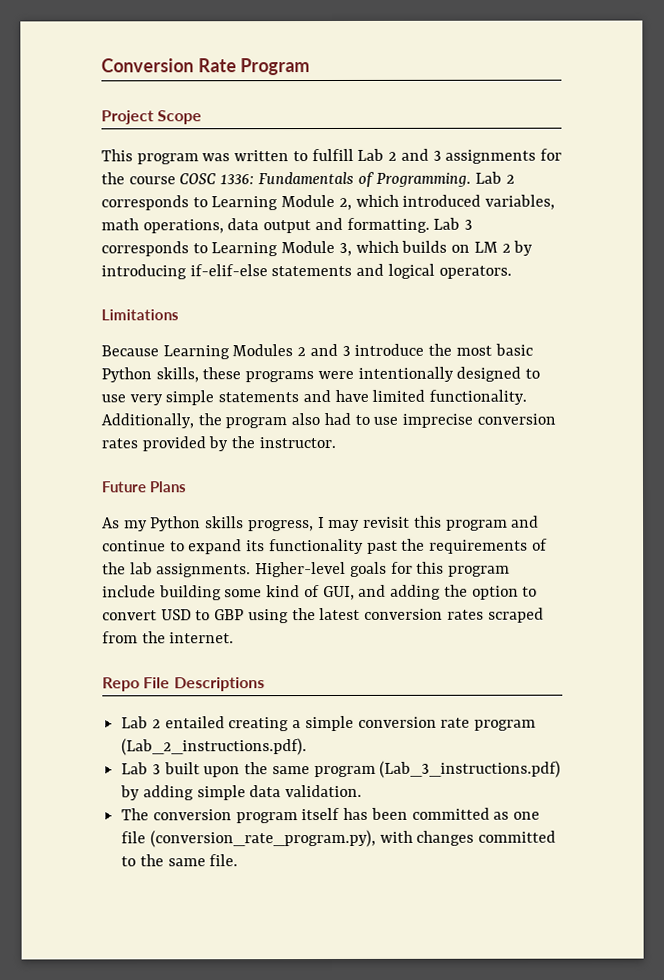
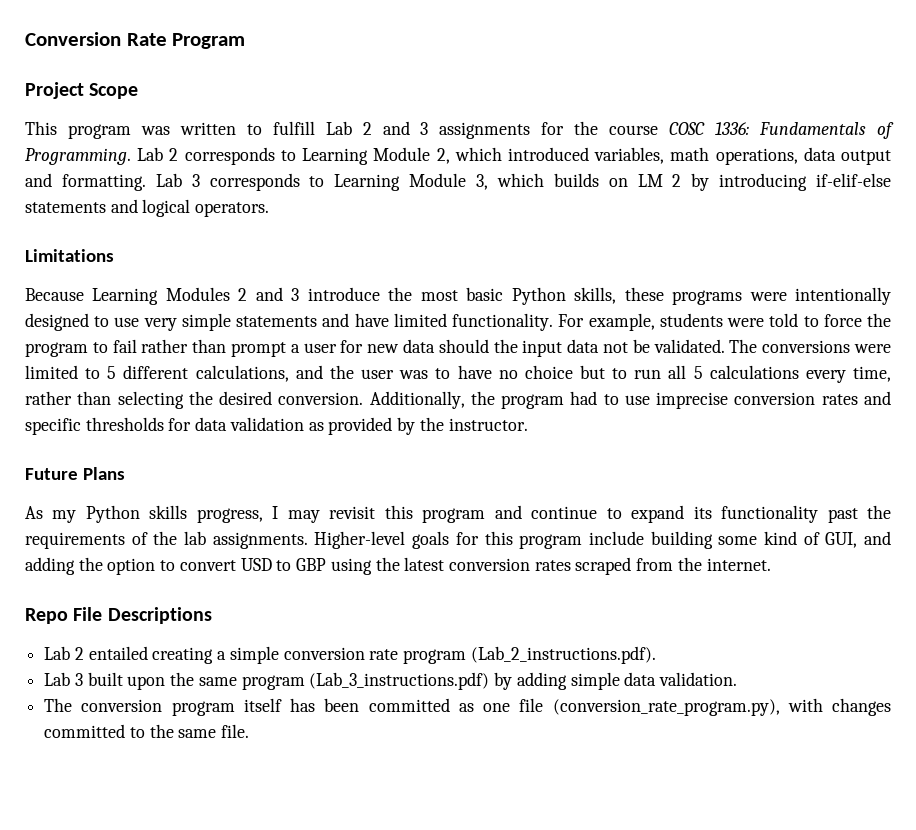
+ For example, students were told to force the program to fail rather than prompt a user for new data should the input data not be validated. The conversions were limited to 5 different calculations, and the user was to have no choice but to run all 5 calculations every time, rather than selecting the desired conversion.
- Additionally, the program also had to use imprecise conversion rates provided by the instructor.
+ Additionally, the program had to use imprecise conversion rates and specific thresholds for data validation as provided by the instructor.

